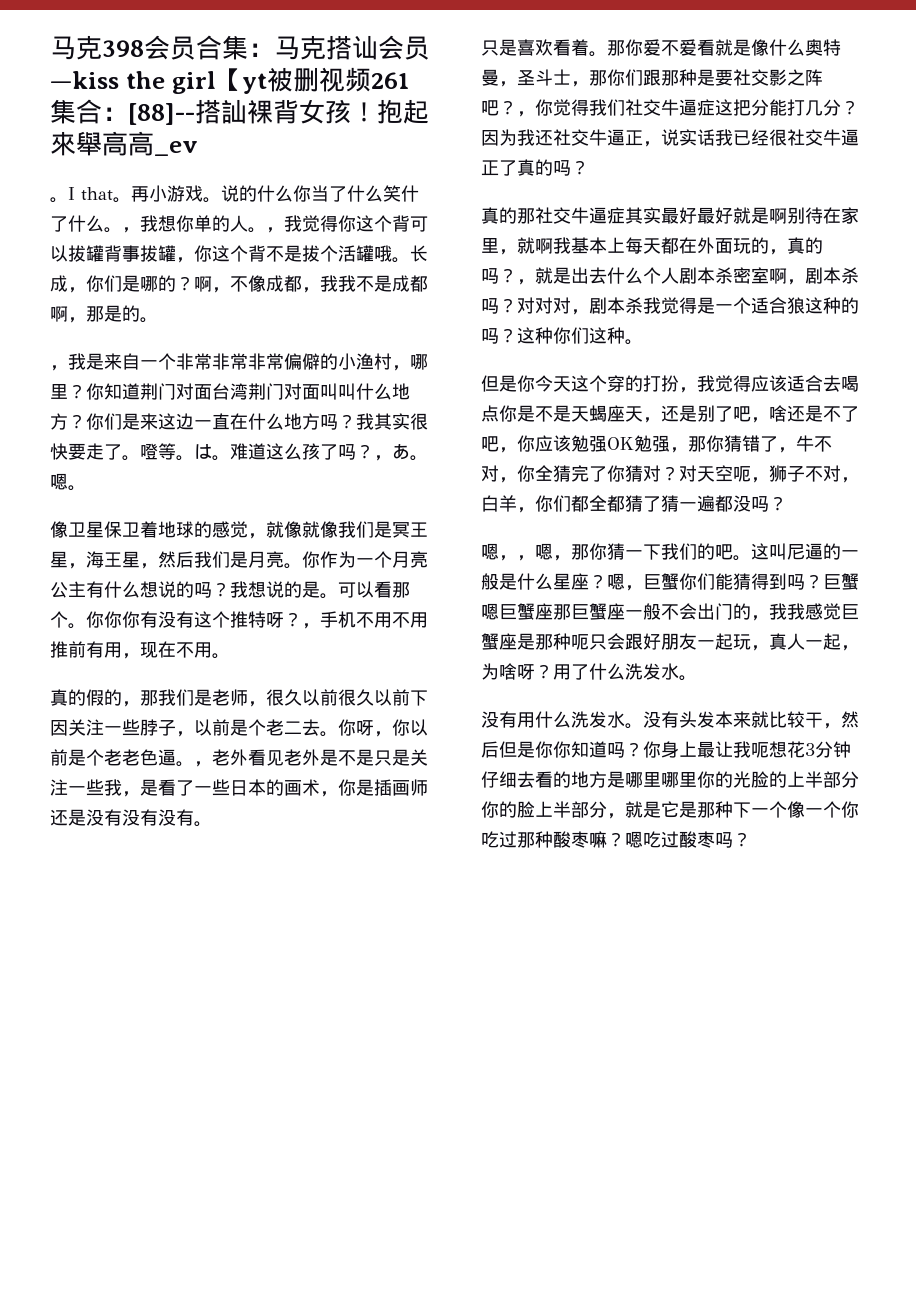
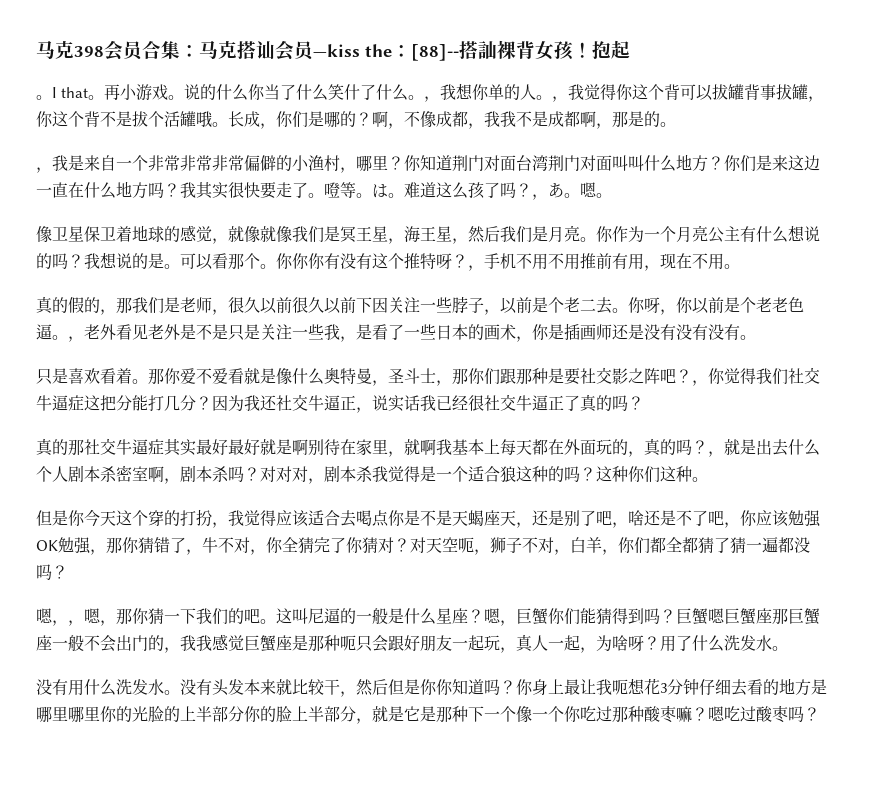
- 马克398会员合集：马克搭讪会员—kiss the girl【yt被删视频261集合：[88]--搭訕裸背女孩！
+ 马克398会员合集：马克搭讪会员—kiss the：[88]--搭訕裸背女孩！
- 抱起來舉高高_ev
+ 抱起

